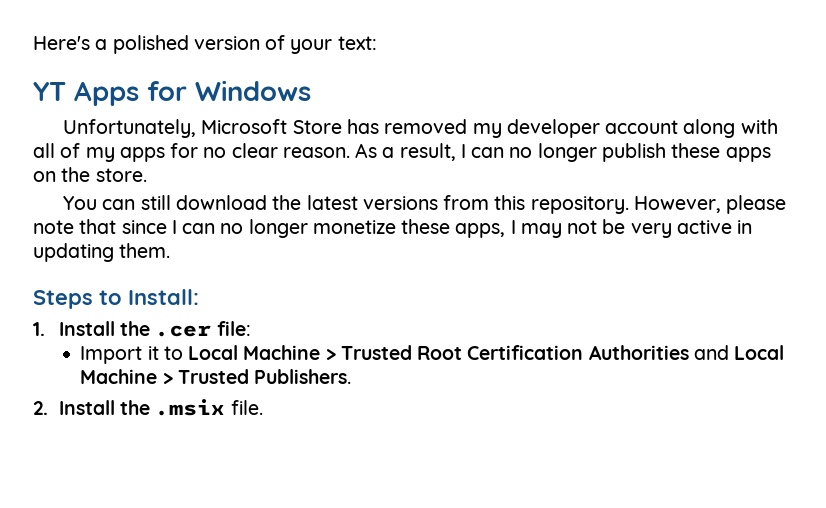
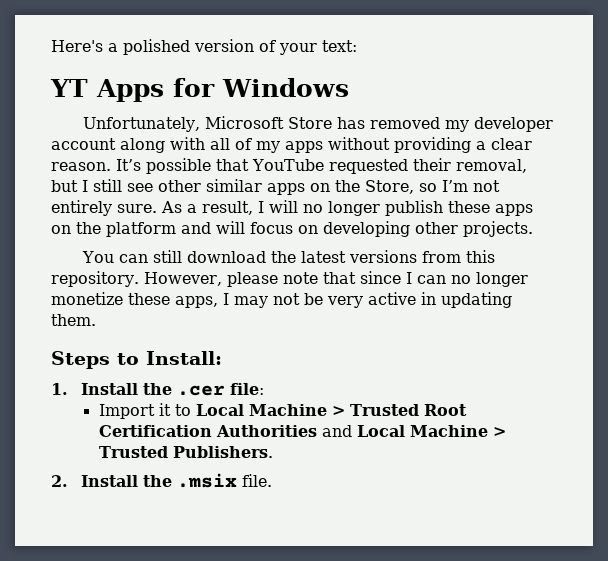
- Unfortunately, Microsoft Store has removed my developer account along with all of my apps for no clear reason.
+ Unfortunately, Microsoft Store has removed my developer account along with all of my apps without providing a clear reason. It’s possible that YouTube requested their removal, but I still see other similar apps on the Store, so I’m not entirely sure.
- As a result, I can no longer publish these apps on the store.
+ As a result, I will no longer publish these apps on the platform and will focus on developing other projects.

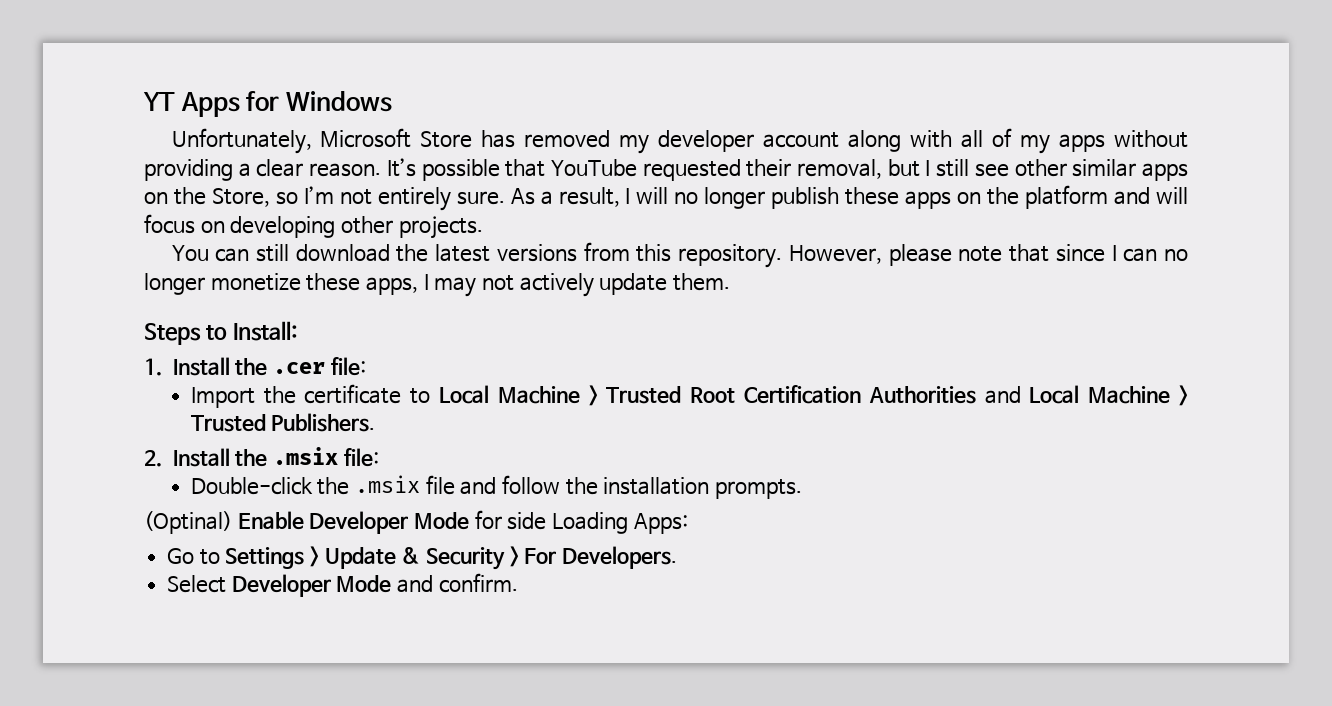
- Here's a polished version of your text:
- However, please note that since I can no longer monetize these apps, I may not be very active in updating them.
+ However, please note that since I can no longer monetize these apps, I may not actively update them.
- Import it to Local Machine > Trusted Root Certification Authorities and Local Machine > Trusted Publishers.
+ Import the certificate to Local Machine > Trusted Root Certification Authorities and Local Machine > Trusted Publishers.
- 2. Install the .msix file.
+ 2. Install the .msix file:
+ Double-click the .msix file and follow the installation prompts.
+ (Optinal) Enable Developer Mode for side Loading Apps:
+ Go to Settings > Update & Security > For Developers.
+ Select Developer Mode and confirm.

